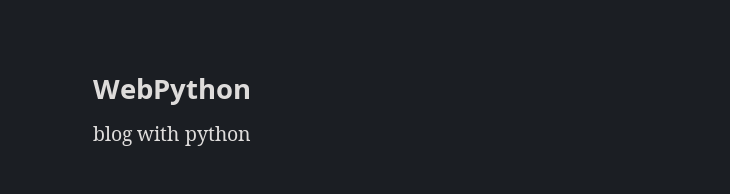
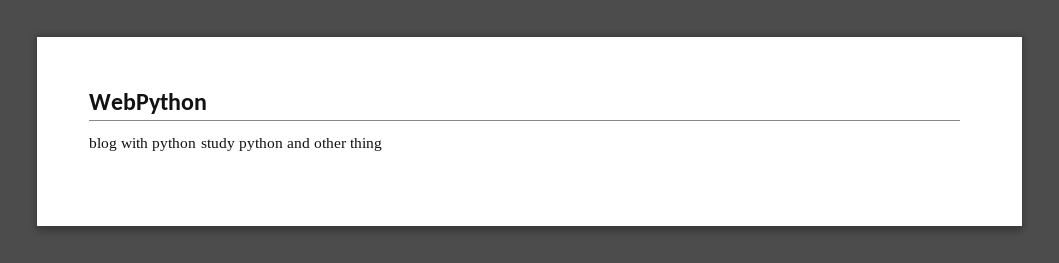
- blog with python
+ blog with python study python and other thing

